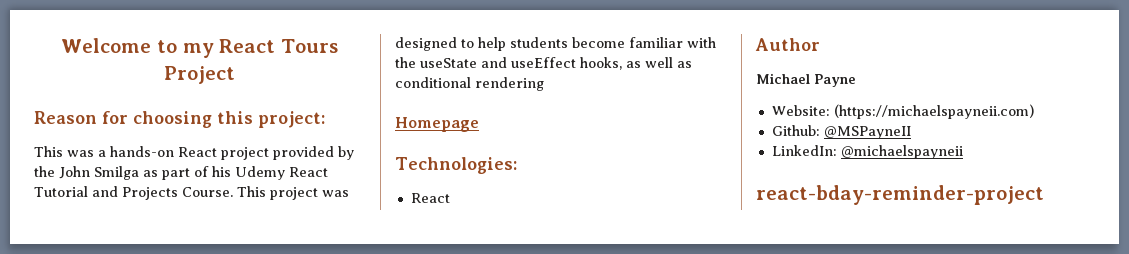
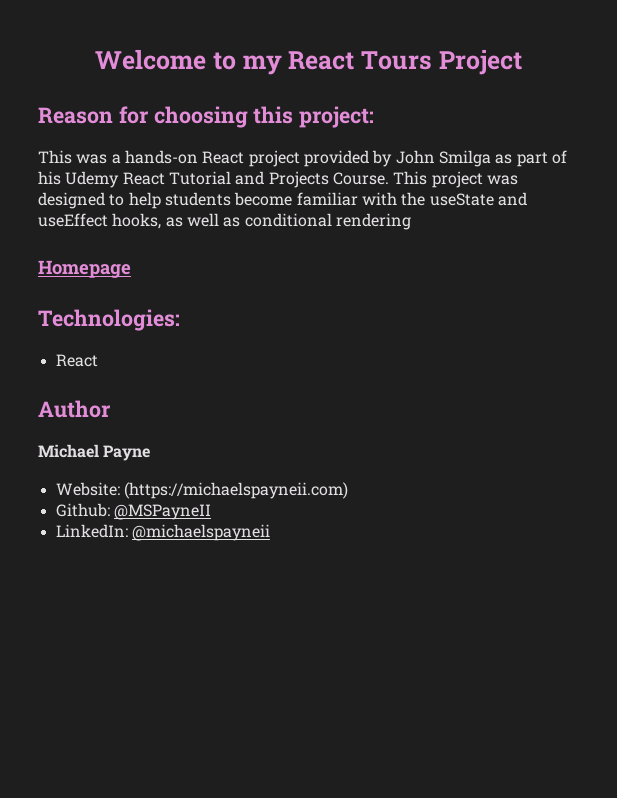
- This was a hands-on React project provided by the John Smilga as part of his Udemy React Tutorial and Projects Course.
+ This was a hands-on React project provided by John Smilga as part of his Udemy React Tutorial and Projects Course.
- react-bday-reminder-project

